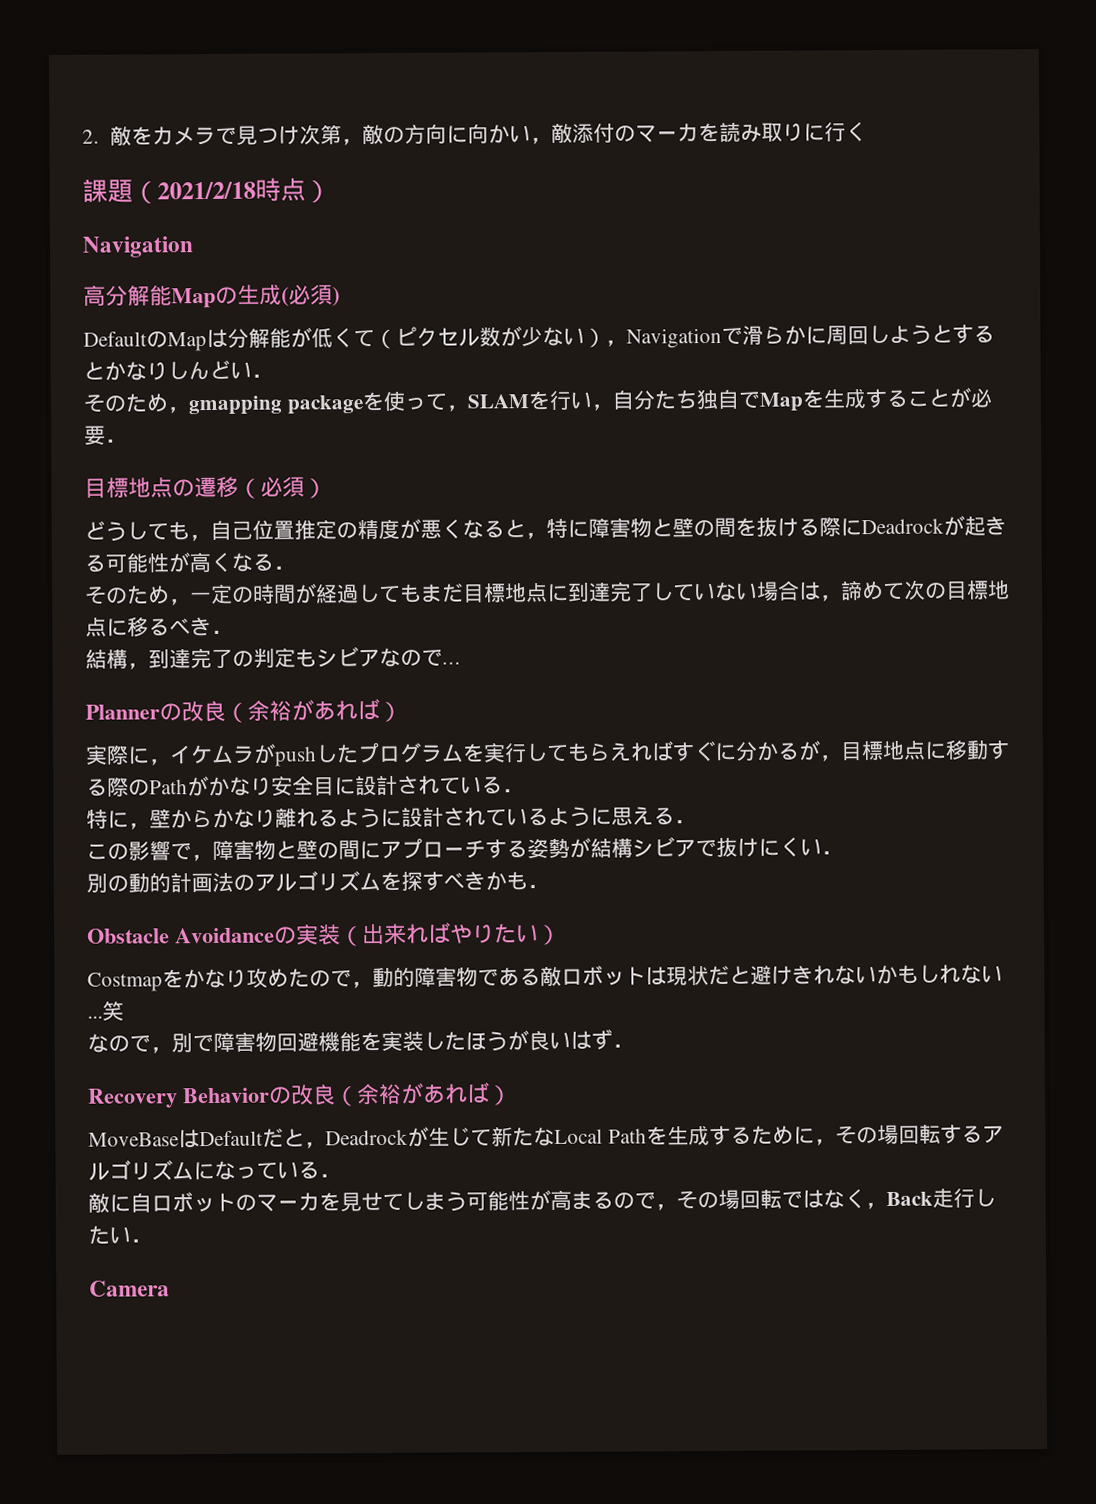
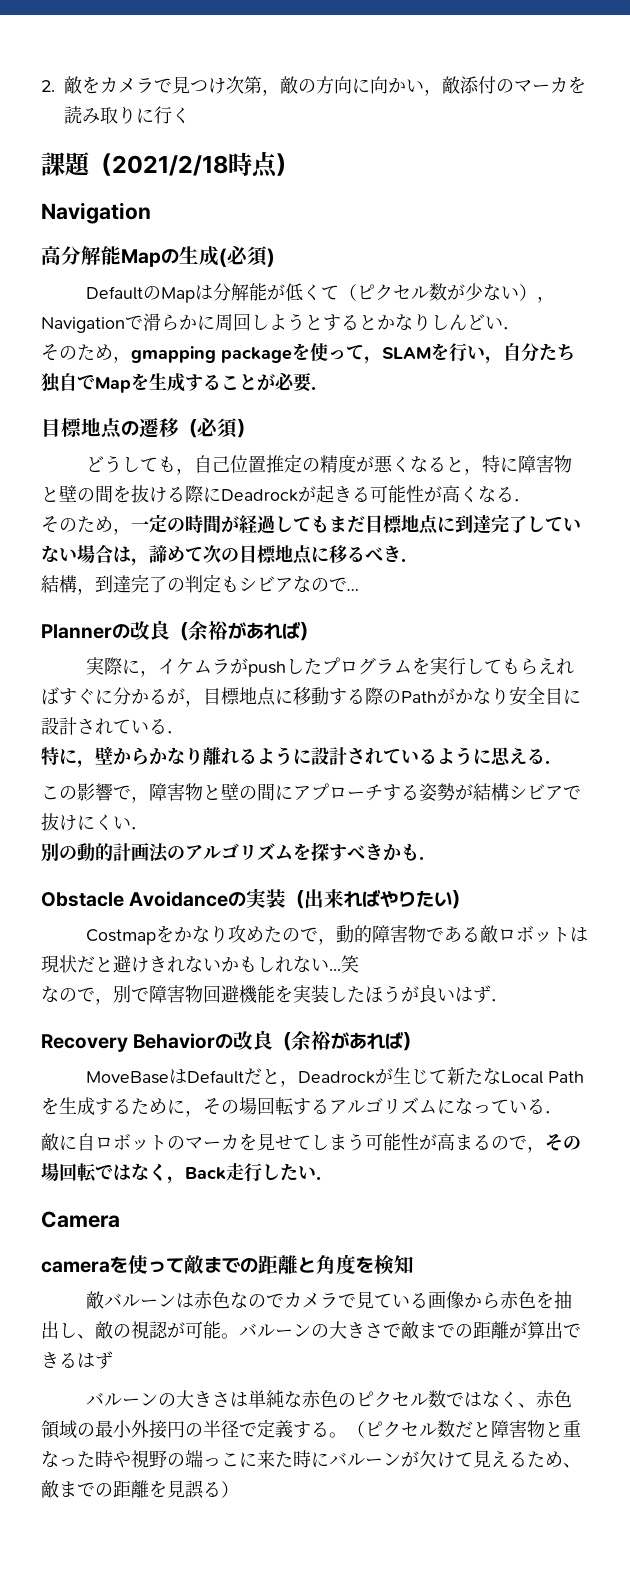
+ cameraを使って敵までの距離と角度を検知
+ 敵バルーンは赤色なのでカメラで見ている画像から赤色を抽出し、敵の視認が可能。バルーンの大きさで敵までの距離が算出できるはず
+ バルーンの大きさは単純な赤色のピクセル数ではなく、赤色領域の最小外接円の半径で定義する。（ピクセル数だと障害物と重なった時や視野の端っこに来た時にバルーンが欠けて見えるため、敵までの距離を見誤る）

